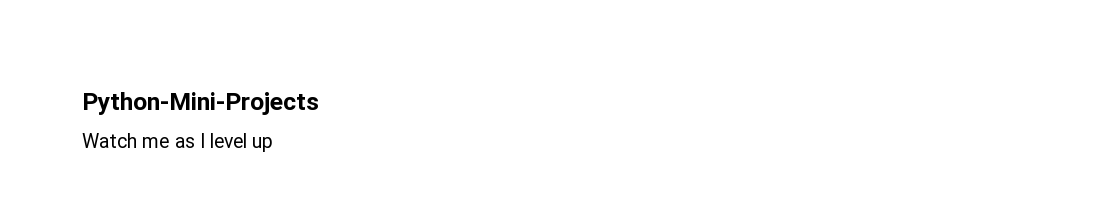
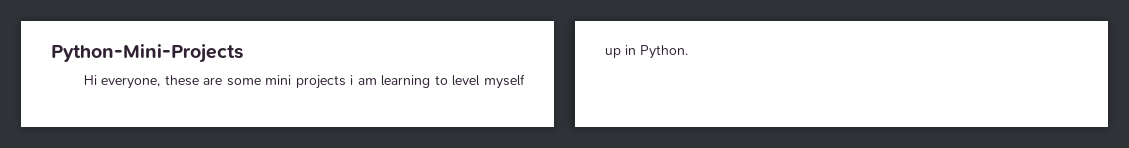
- Watch me as I level up
+ Hi everyone, these are some mini projects i am learning to level myself up in Python.

